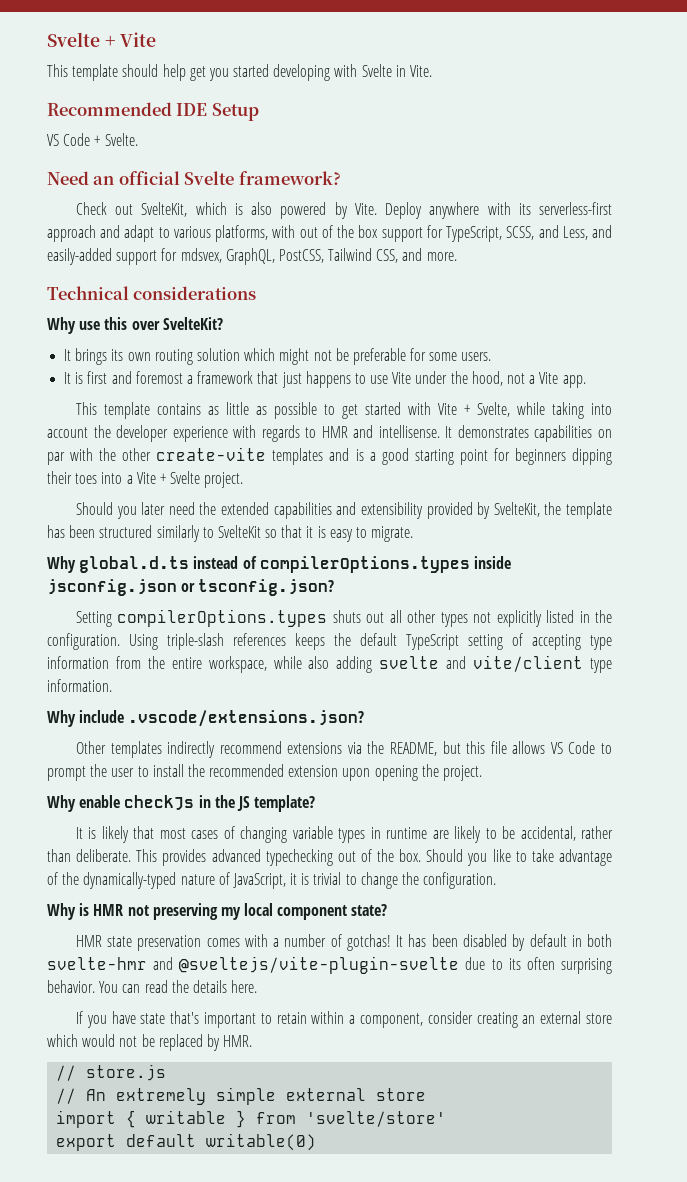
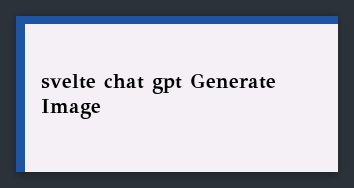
- Svelte + Vite
- This template should help get you started developing with Svelte in Vite.
- Recommended IDE Setup
- VS Code + Svelte.
- Need an official Svelte framework?
- Check out SvelteKit, which is also powered by Vite. Deploy anywhere with its serverless-first approach and adapt to various platforms, with out of the box support for TypeScript, SCSS, and Less, and easily-added support for mdsvex, GraphQL, PostCSS, Tailwind CSS, and more.
- Technical considerations
- Why use this over SvelteKit?
- It brings its own routing solution which might not be preferable for some users.
- It is first and foremost a framework that just happens to use Vite under the hood, not a Vite app.
- This template contains as little as possible to get started with Vite + Svelte, while taking into account the developer experience with regards to HMR and intellisense. It demonstrates capabilities on par with the other create-vite templates and is a good starting point for beginners dipping their toes into a Vite + Svelte project.
- Should you later need the extended capabilities and extensibility provided by SvelteKit, the template has been structured similarly to SvelteKit so that it is easy to migrate.
- Why global.d.ts instead of compilerOptions.types inside jsconfig.json or tsconfig.json?
- Setting compilerOptions.types shuts out all other types not explicitly listed in the configuration. Using triple-slash references keeps the default TypeScript setting of accepting type information from the entire workspace, while also adding svelte and vite/client type information.
- Why include .vscode/extensions.json?
- Other templates indirectly recommend extensions via the README, but this file allows VS Code to prompt the user to install the recommended extension upon opening the project.
- Why enable checkJs in the JS template?
- It is likely that most cases of changing variable types in runtime are likely to be accidental, rather than deliberate. This provides advanced typechecking out of the box. Should you like to take advantage of the dynamically-typed nature of JavaScript, it is trivial to change the configuration.
- Why is HMR not preserving my local component state?
- HMR state preservation comes with a number of gotchas! It has been disabled by default in both svelte-hmr and @sveltejs/vite-plugin-svelte due to its often surprising behavior. You can read the details here.
- If you have state that's important to retain within a component, consider creating an external store which would not be replaced by HMR.
- // store.js
- // An extremely simple external store
- import { writable } from 'svelte/store'
- export default writable(0)
+ svelte chat gpt Generate Image

